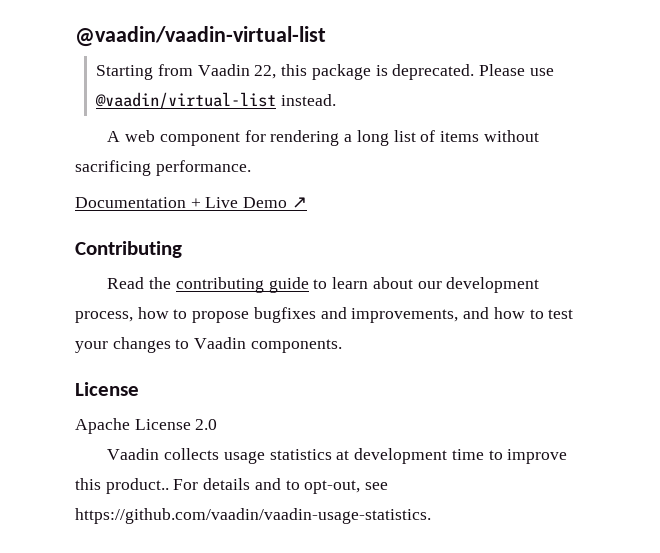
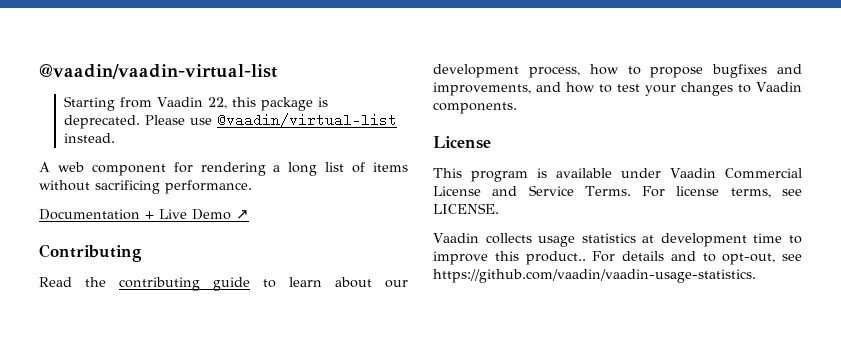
- Apache License 2.0
+ This program is available under Vaadin Commercial License and Service Terms. For license terms, see LICENSE.

